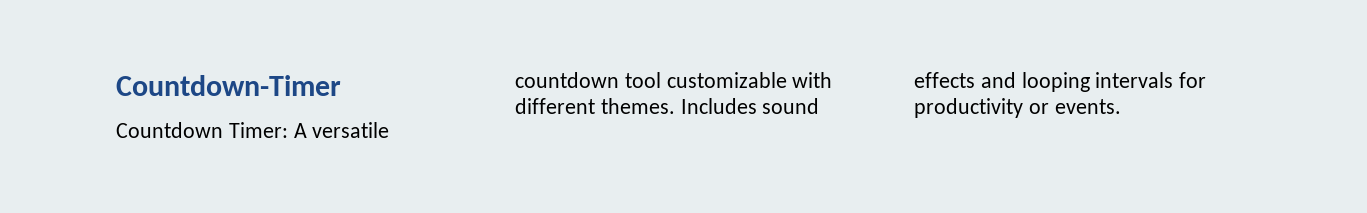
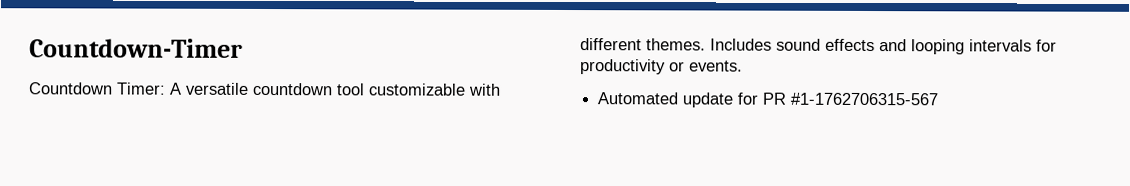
+ Automated update for PR #1-1762706315-567

